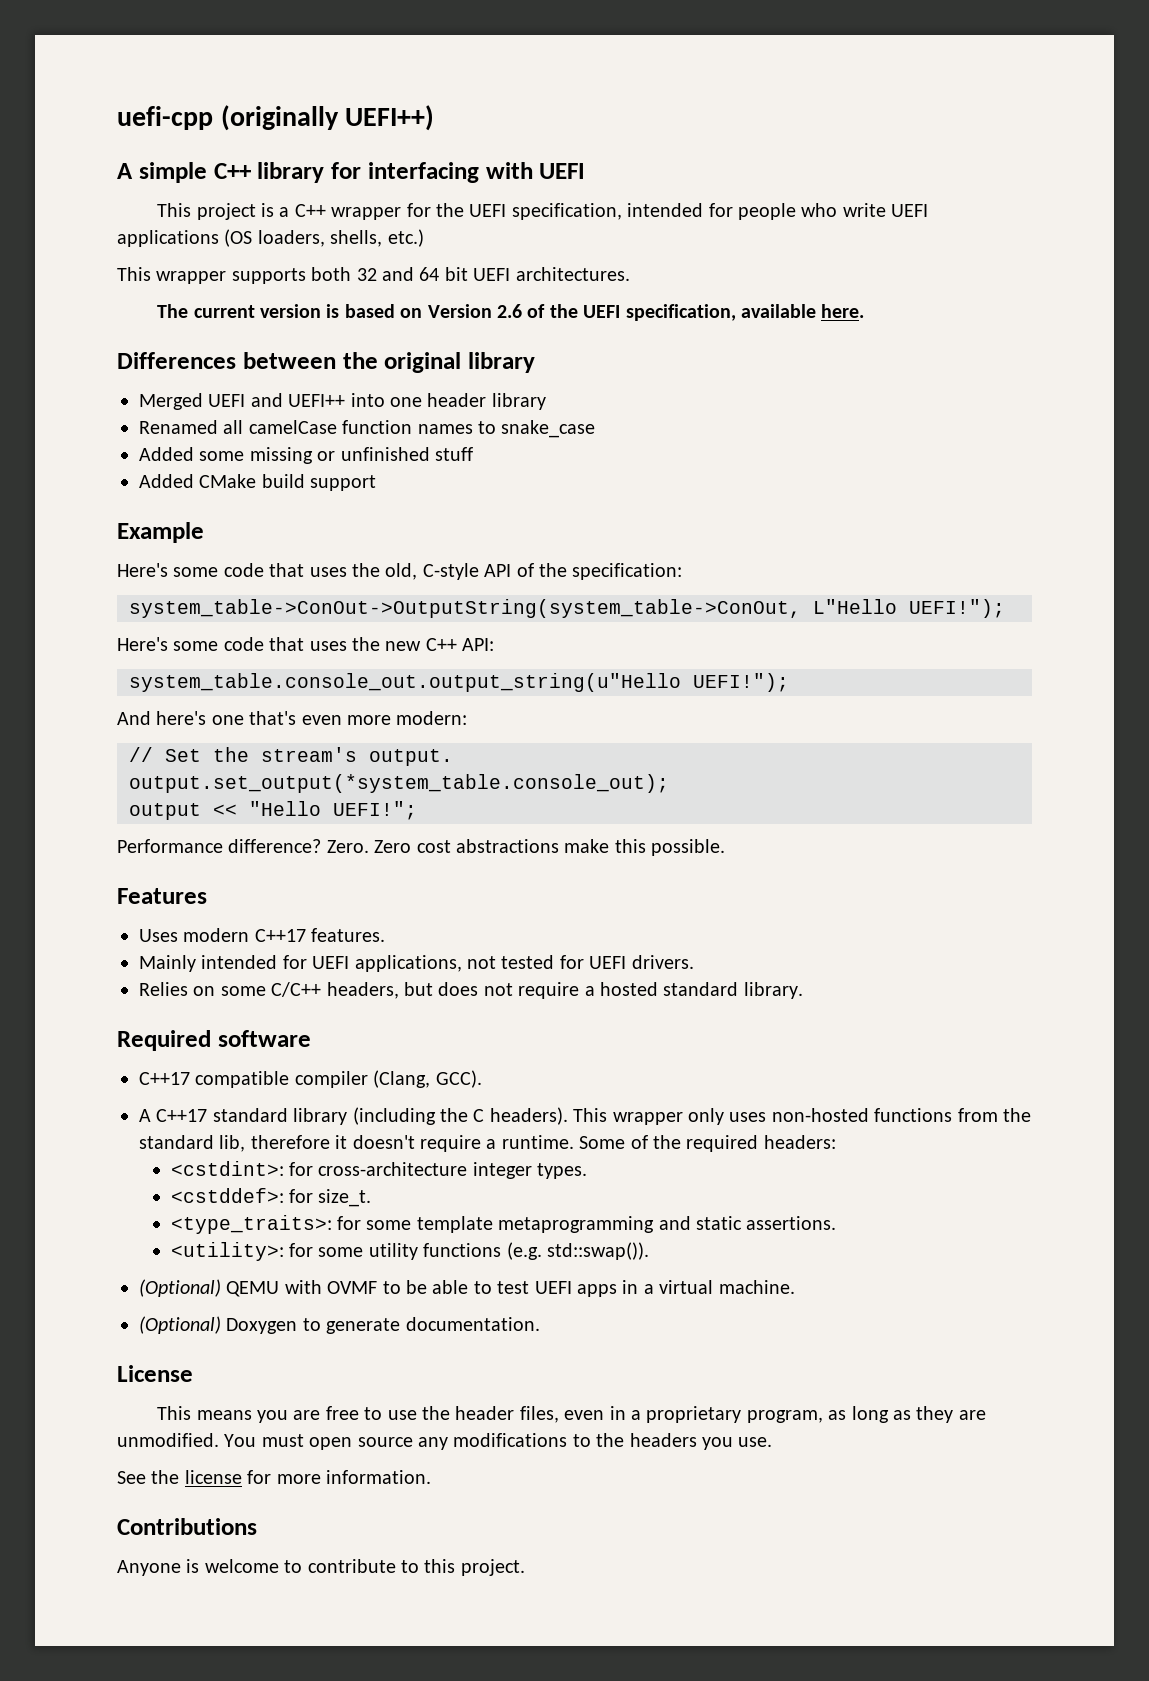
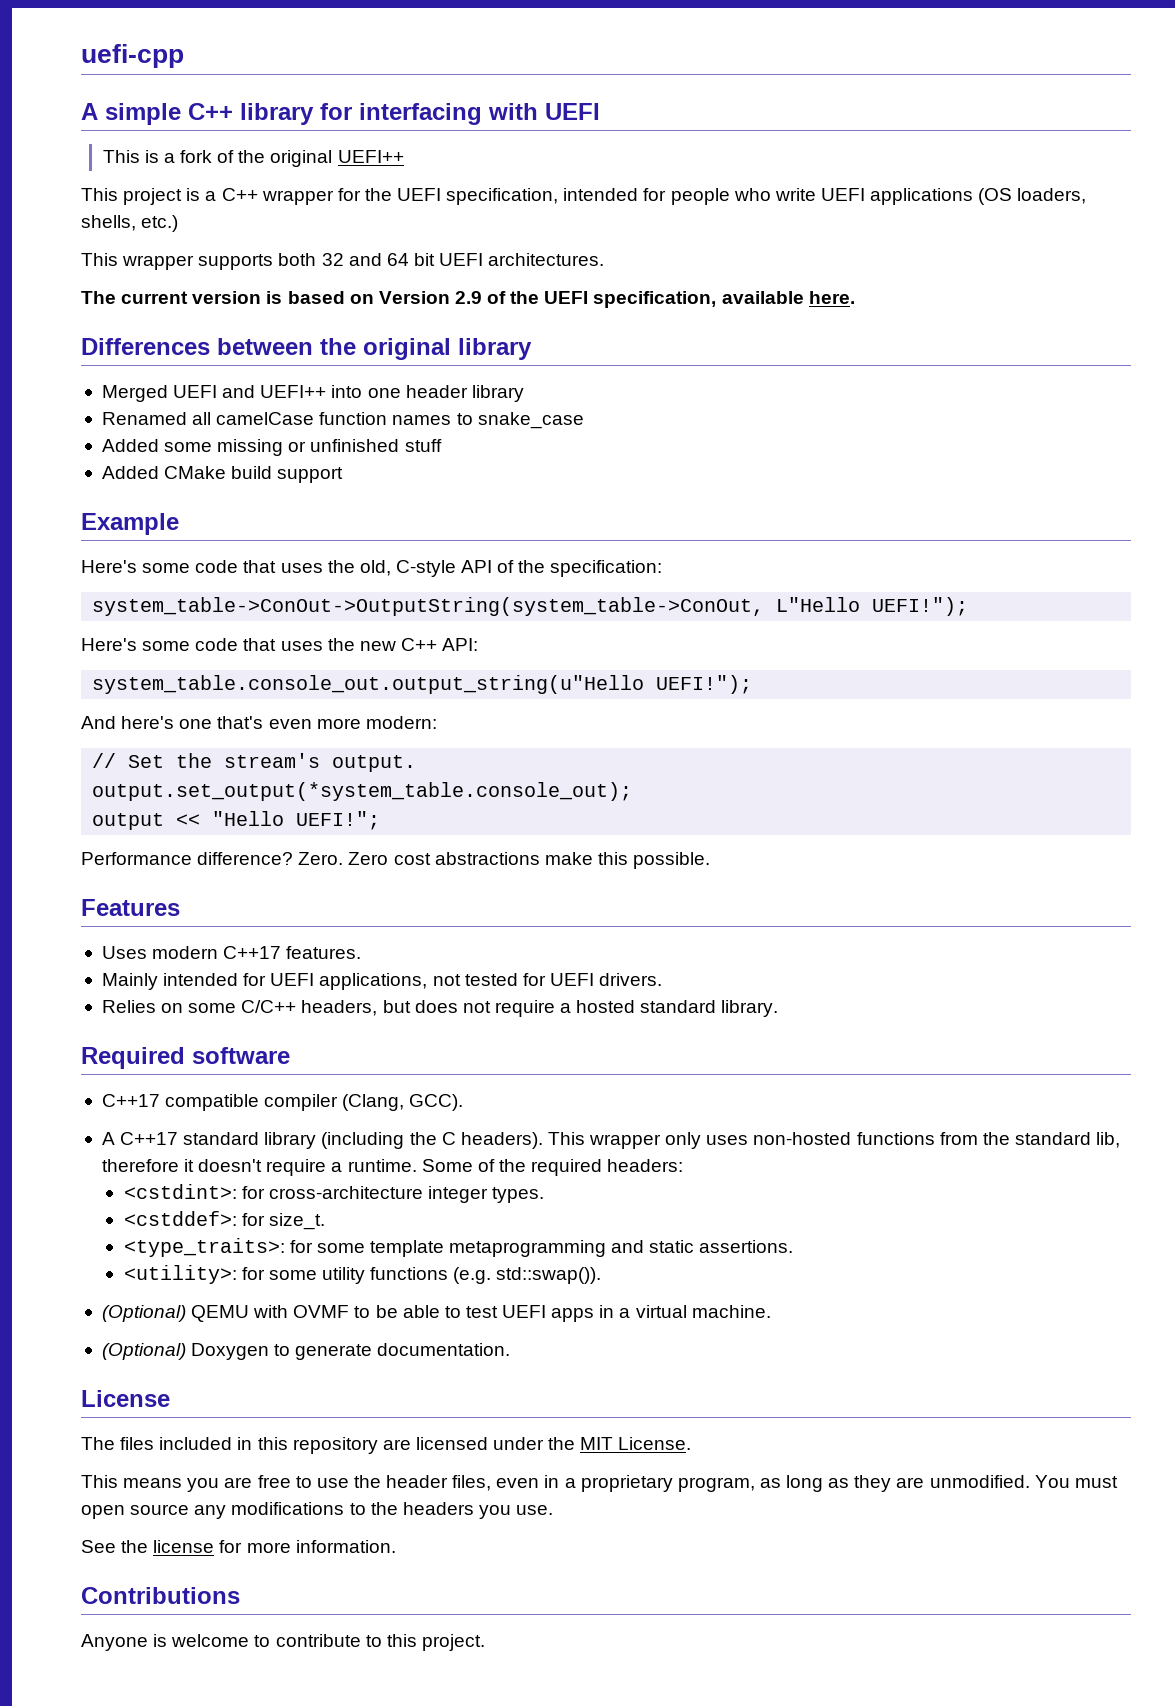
- uefi-cpp (originally UEFI++)
+ uefi-cpp
+ This is a fork of the original UEFI++
- The current version is based on Version 2.6 of the UEFI specification, available here.
+ The current version is based on Version 2.9 of the UEFI specification, available here.
+ The files included in this repository are licensed under the MIT License.

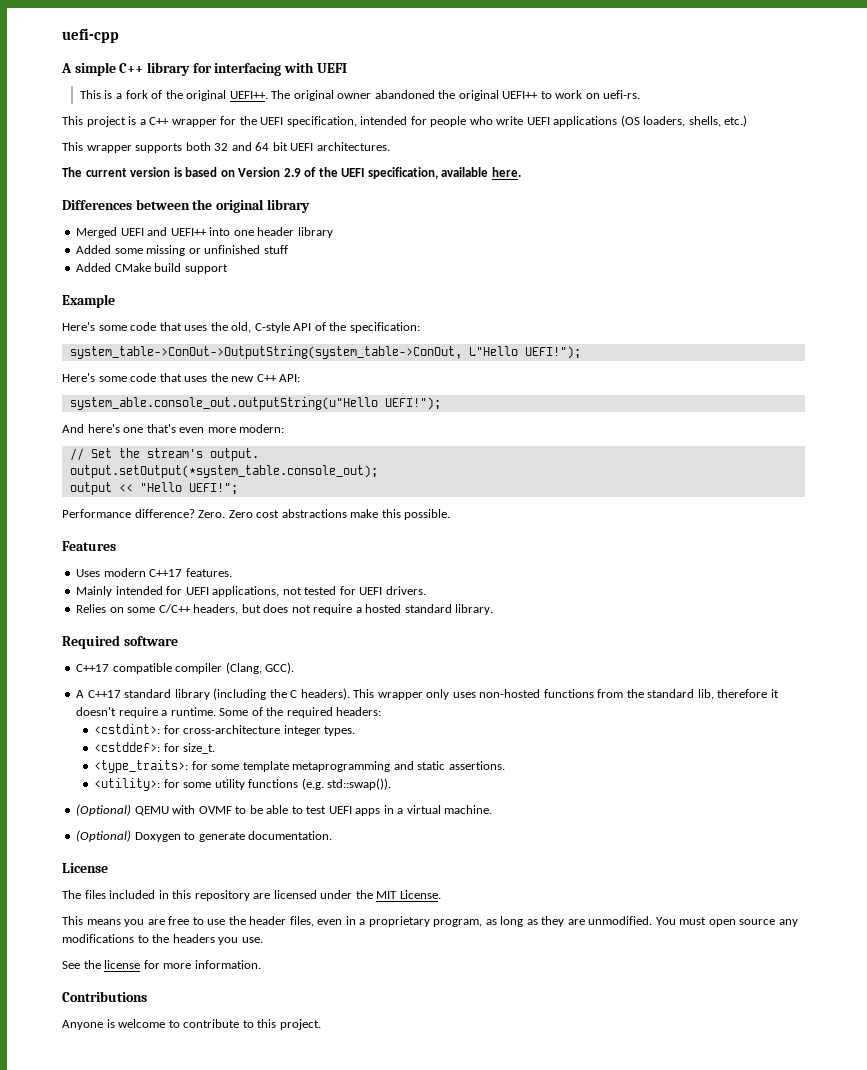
- This is a fork of the original UEFI++
+ This is a fork of the original UEFI++. The original owner abandoned the original UEFI++ to work on uefi-rs.
- Renamed all camelCase function names to snake_case
- system_table.console_out.output_string(u"Hello UEFI!");
+ system_able.console_out.outputString(u"Hello UEFI!");
- output.set_output(*system_table.console_out);
+ output.setOutput(*system_table.console_out);

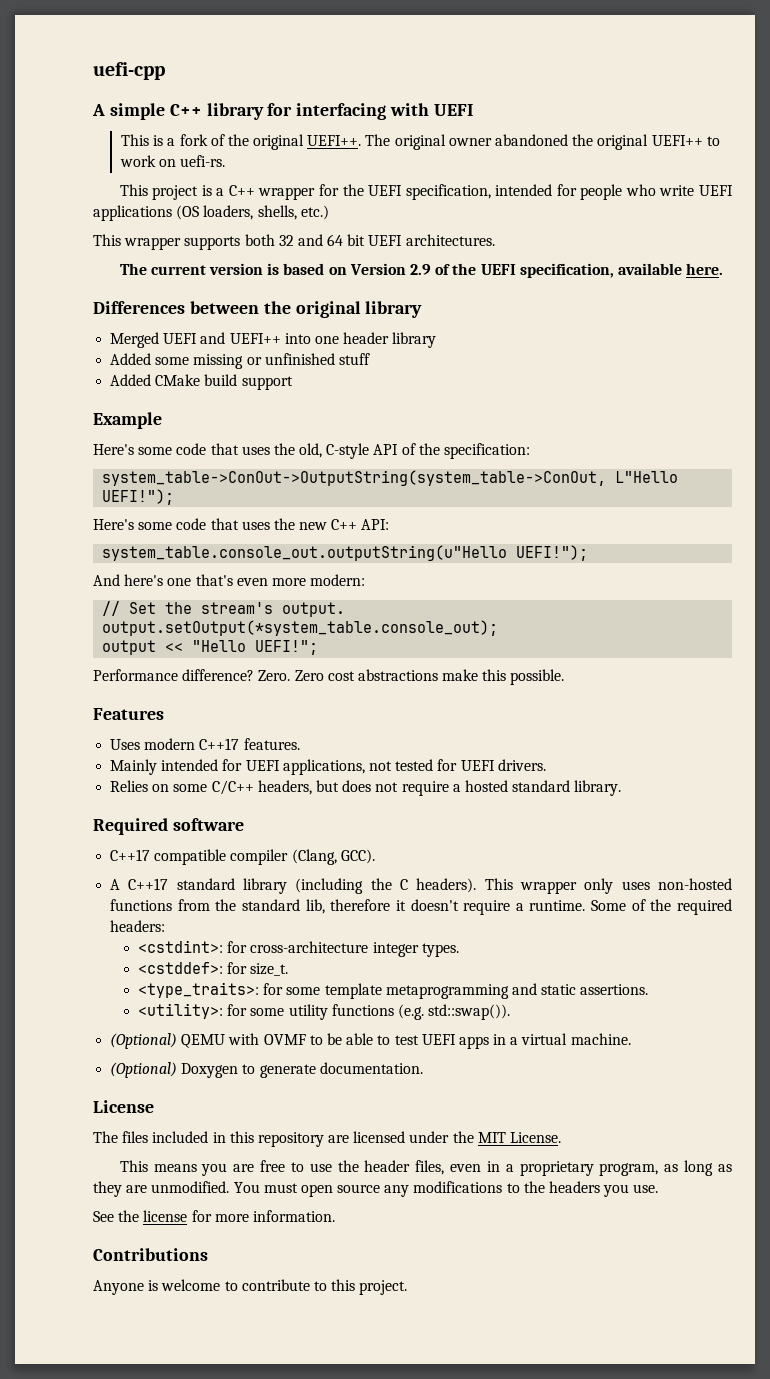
- system_able.console_out.outputString(u"Hello UEFI!");
+ system_table.console_out.outputString(u"Hello UEFI!");

